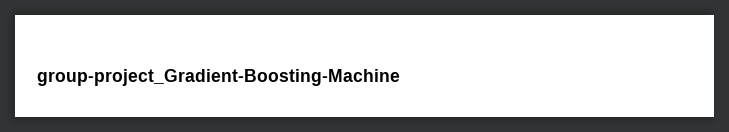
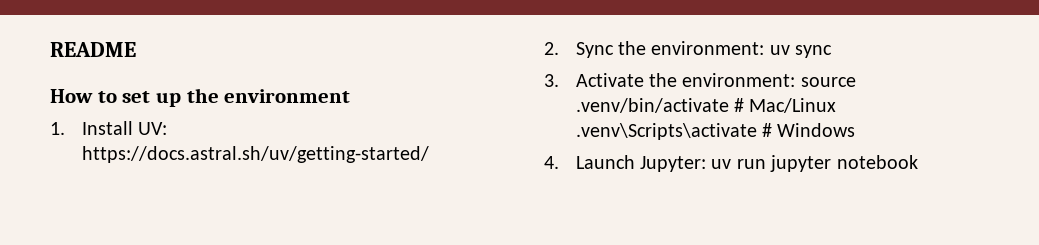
- group-project_Gradient-Boosting-Machine
+ README
+ How to set up the environment
+ 1. Install UV: https://docs.astral.sh/uv/getting-started/
+ 2. Sync the environment: uv sync
+ 3. Activate the environment: source .venv/bin/activate # Mac/Linux .venv\Scripts\activate # Windows
+ 4. Launch Jupyter: uv run jupyter notebook

